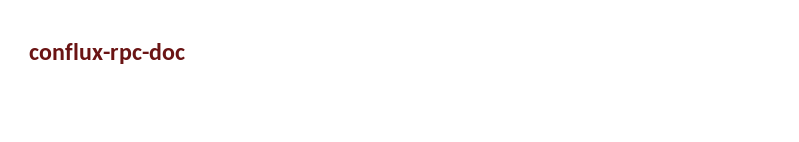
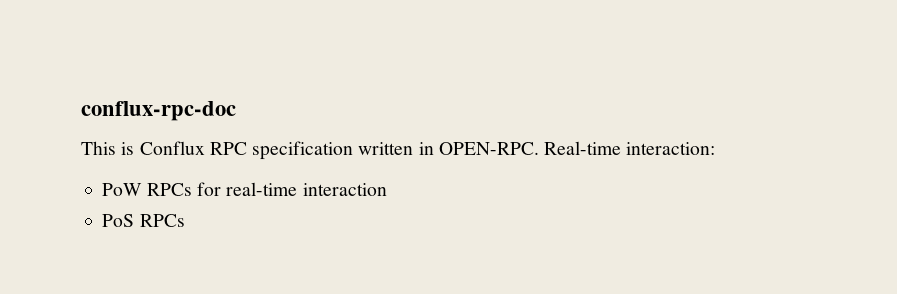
+ This is Conflux RPC specification written in OPEN-RPC. Real-time interaction:
+ PoW RPCs for real-time interaction
+ PoS RPCs

